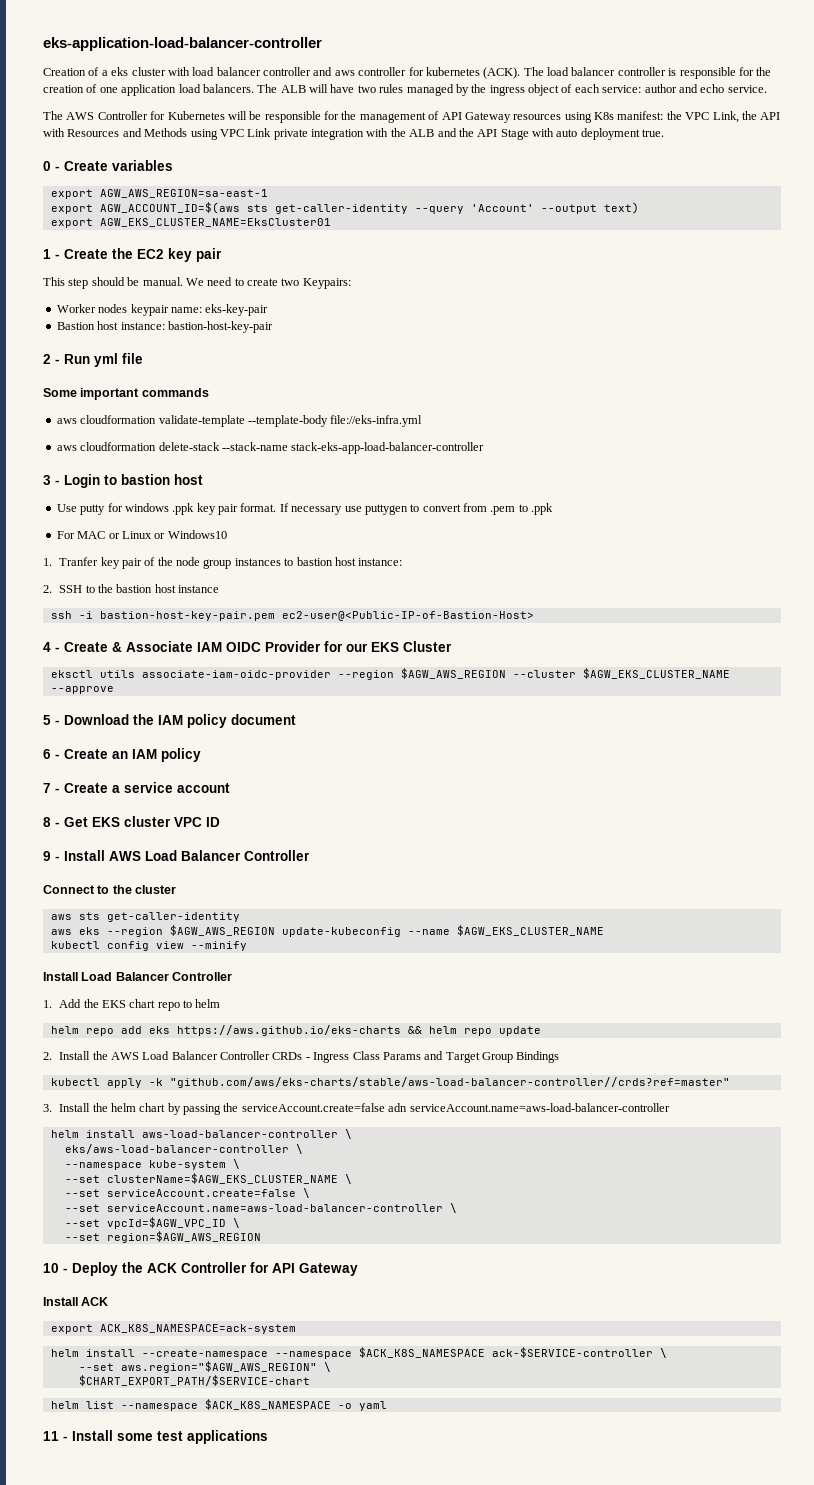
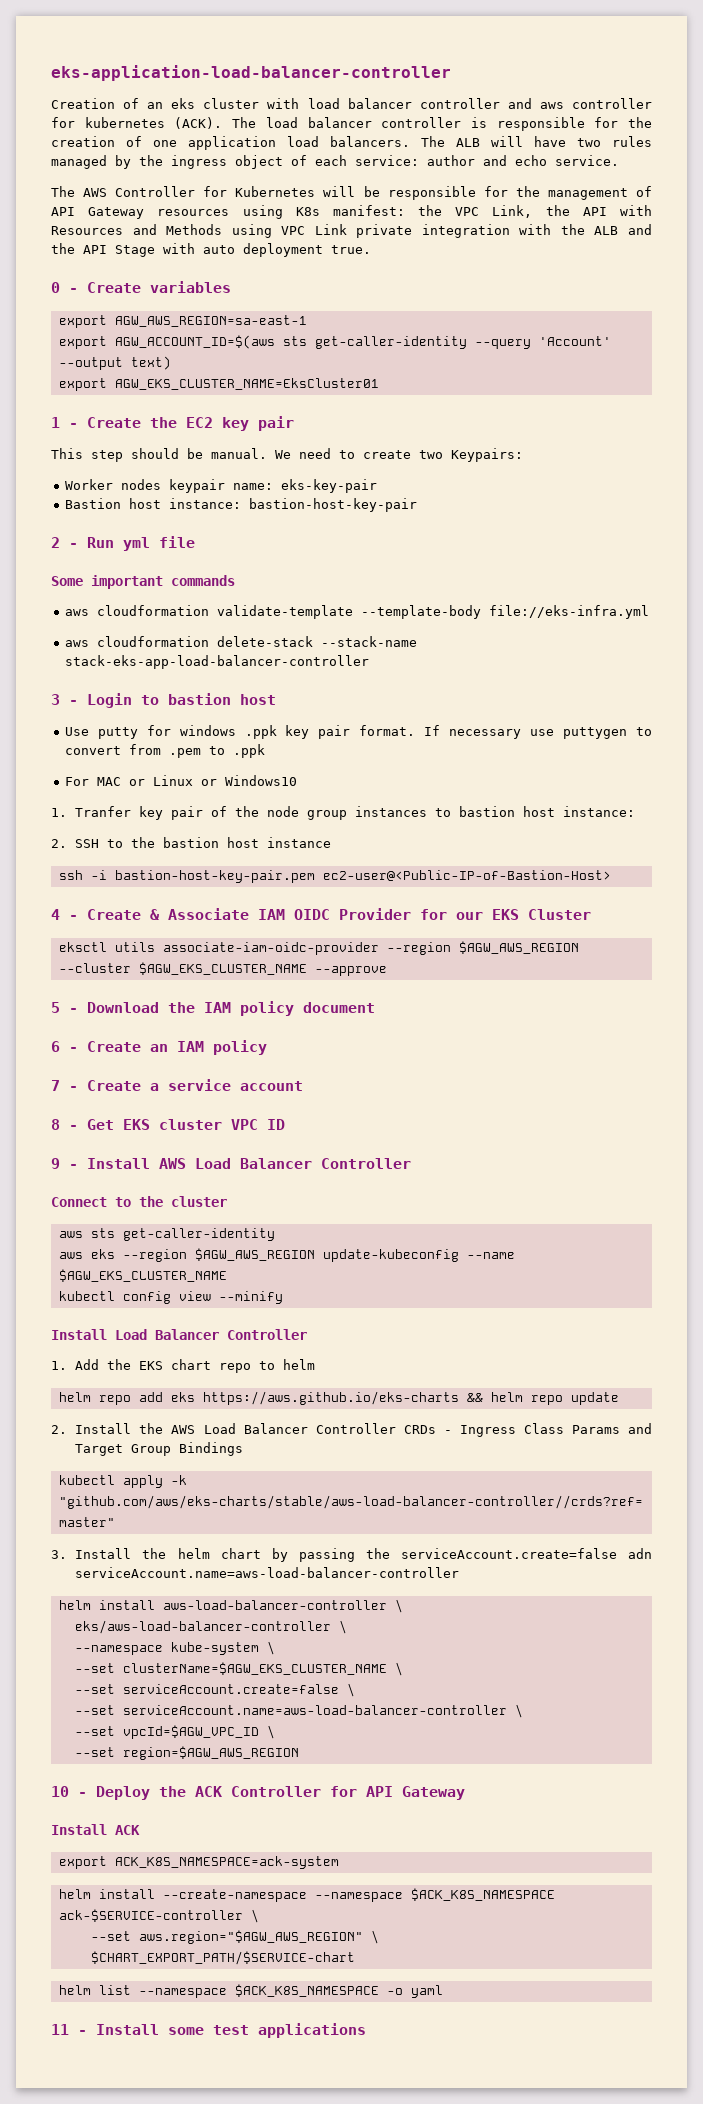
- Creation of a eks cluster with load balancer controller and aws controller for kubernetes (ACK).
+ Creation of an eks cluster with load balancer controller and aws controller for kubernetes (ACK).

